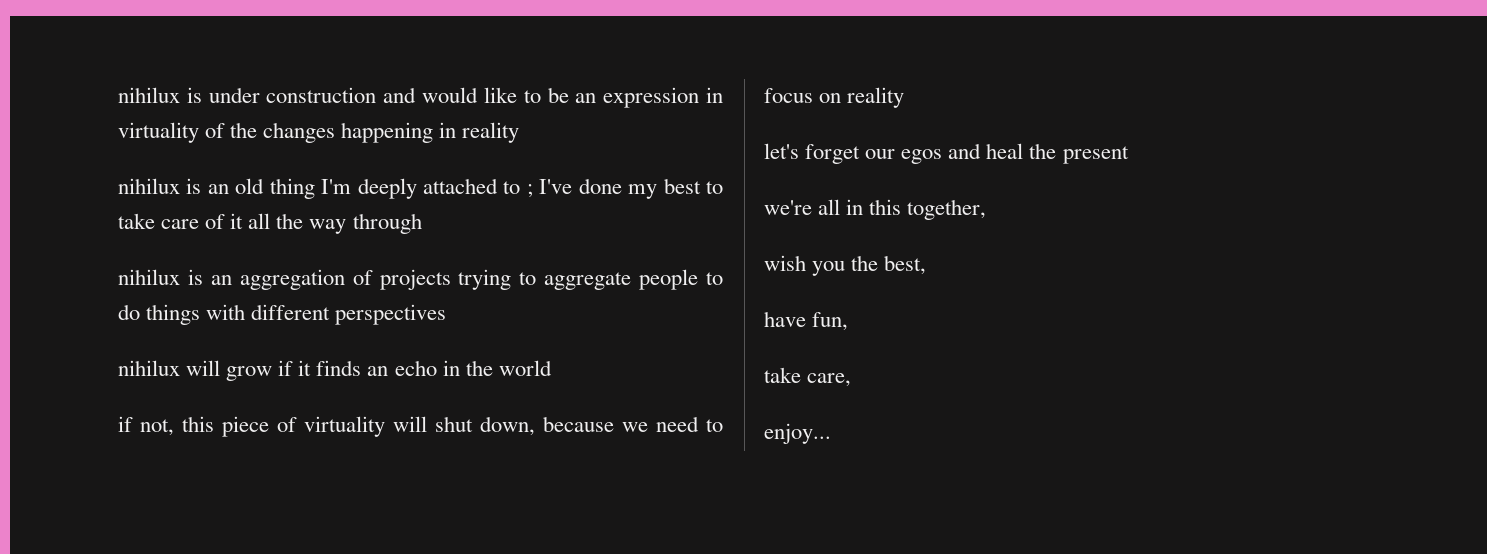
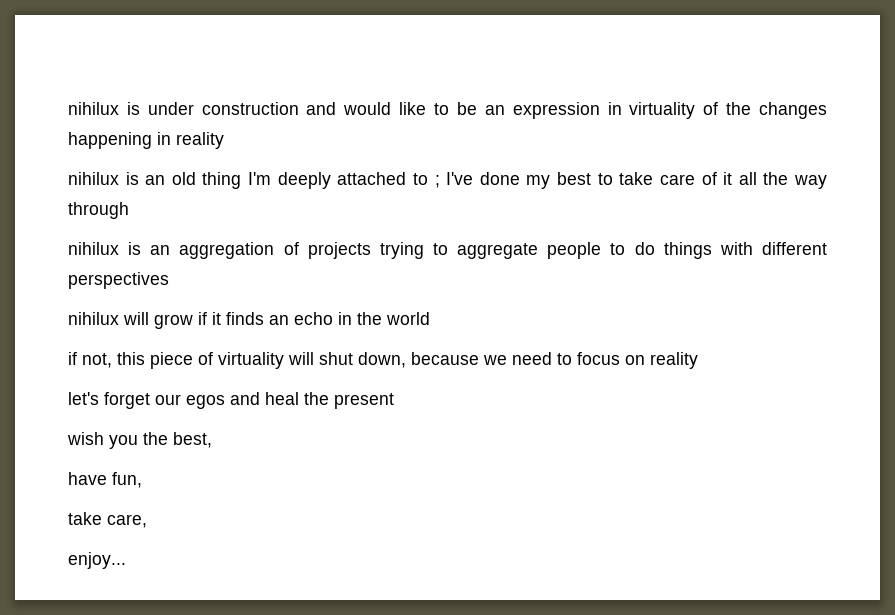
- we're all in this together,

